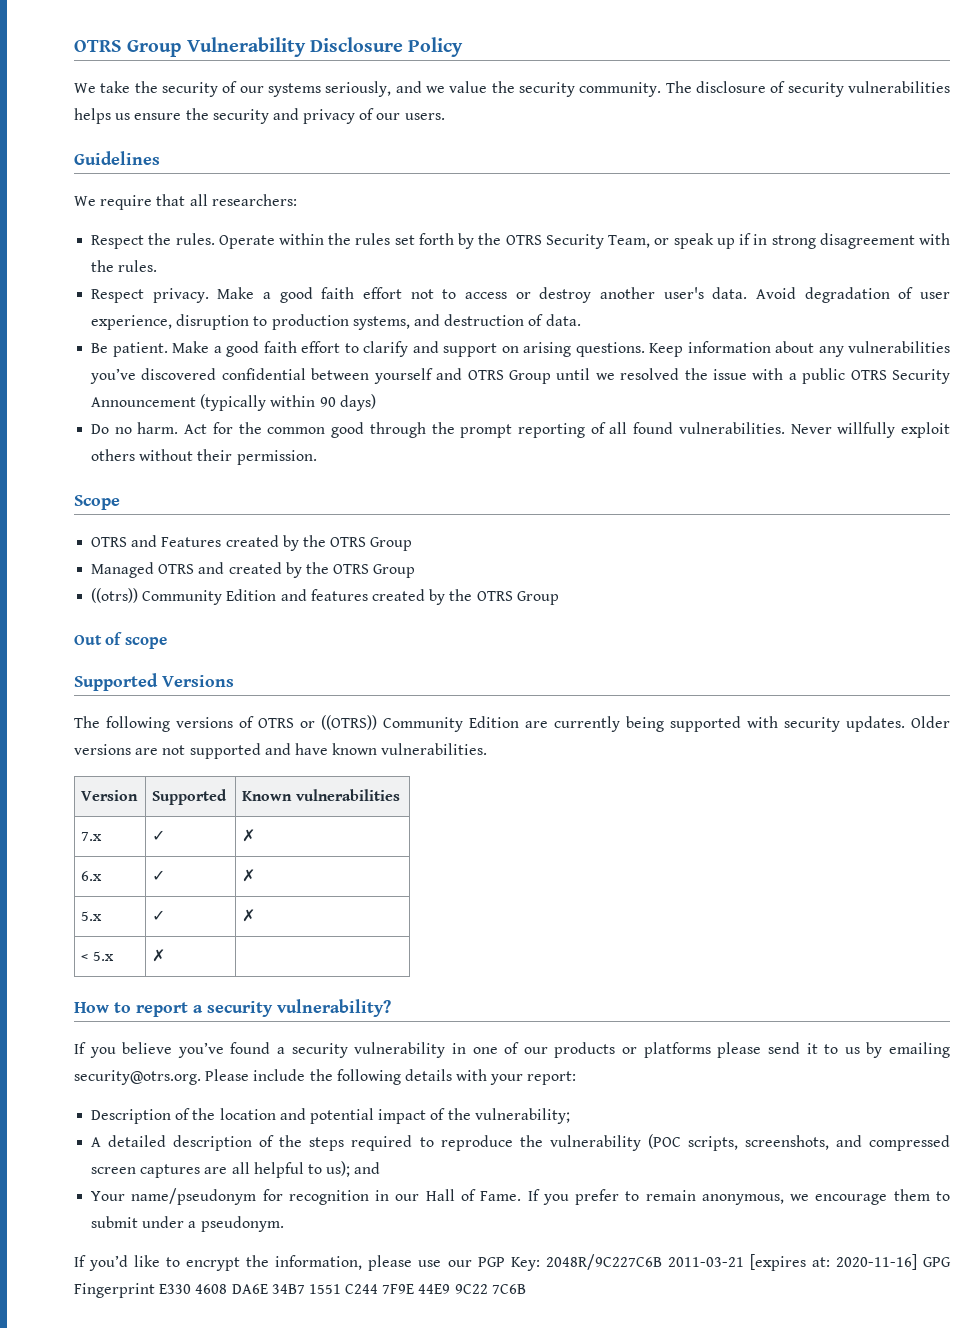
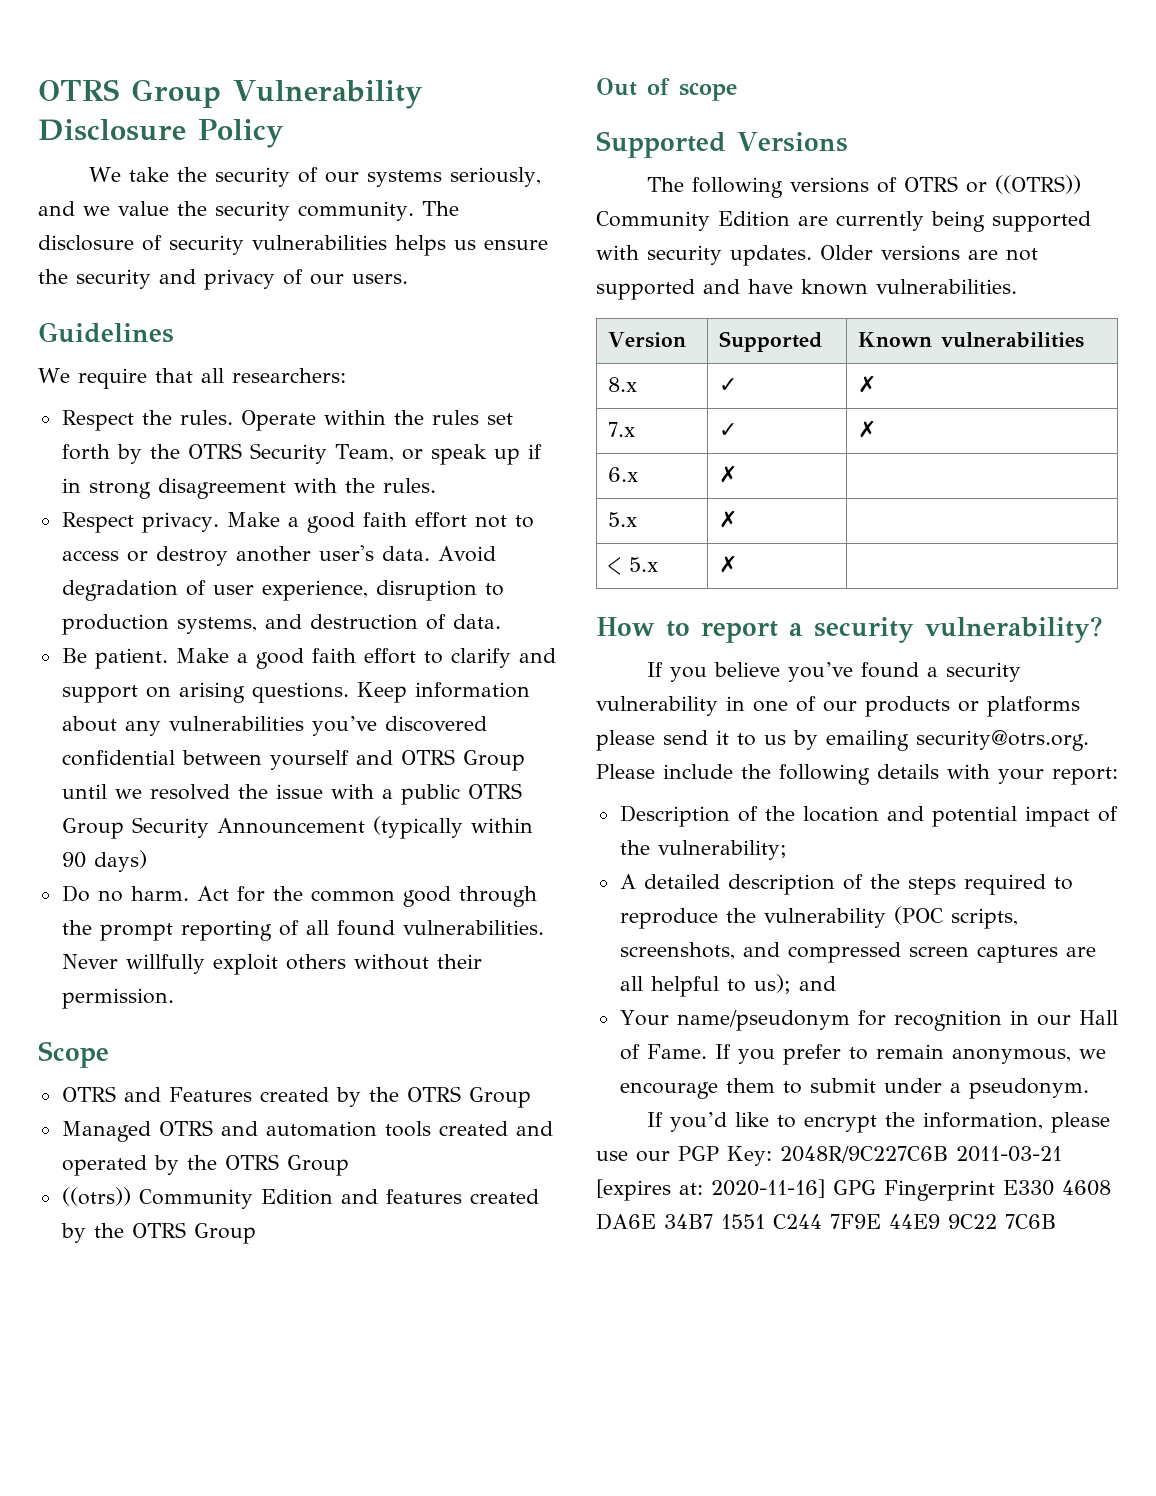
- Keep information about any vulnerabilities you’ve discovered confidential between yourself and OTRS Group until we resolved the issue with a public OTRS Security Announcement (typically within 90 days)
+ Keep information about any vulnerabilities you’ve discovered confidential between yourself and OTRS Group until we resolved the issue with a public OTRS Group Security Announcement (typically within 90 days)
- Managed OTRS and created by the OTRS Group
+ Managed OTRS and automation tools created and operated by the OTRS Group
+ 8.x | ✓ | ✗
- 6.x | ✓ | ✗
- 5.x | ✓ | ✗
+ 6.x | ✗ |
+ 5.x | ✗ |

